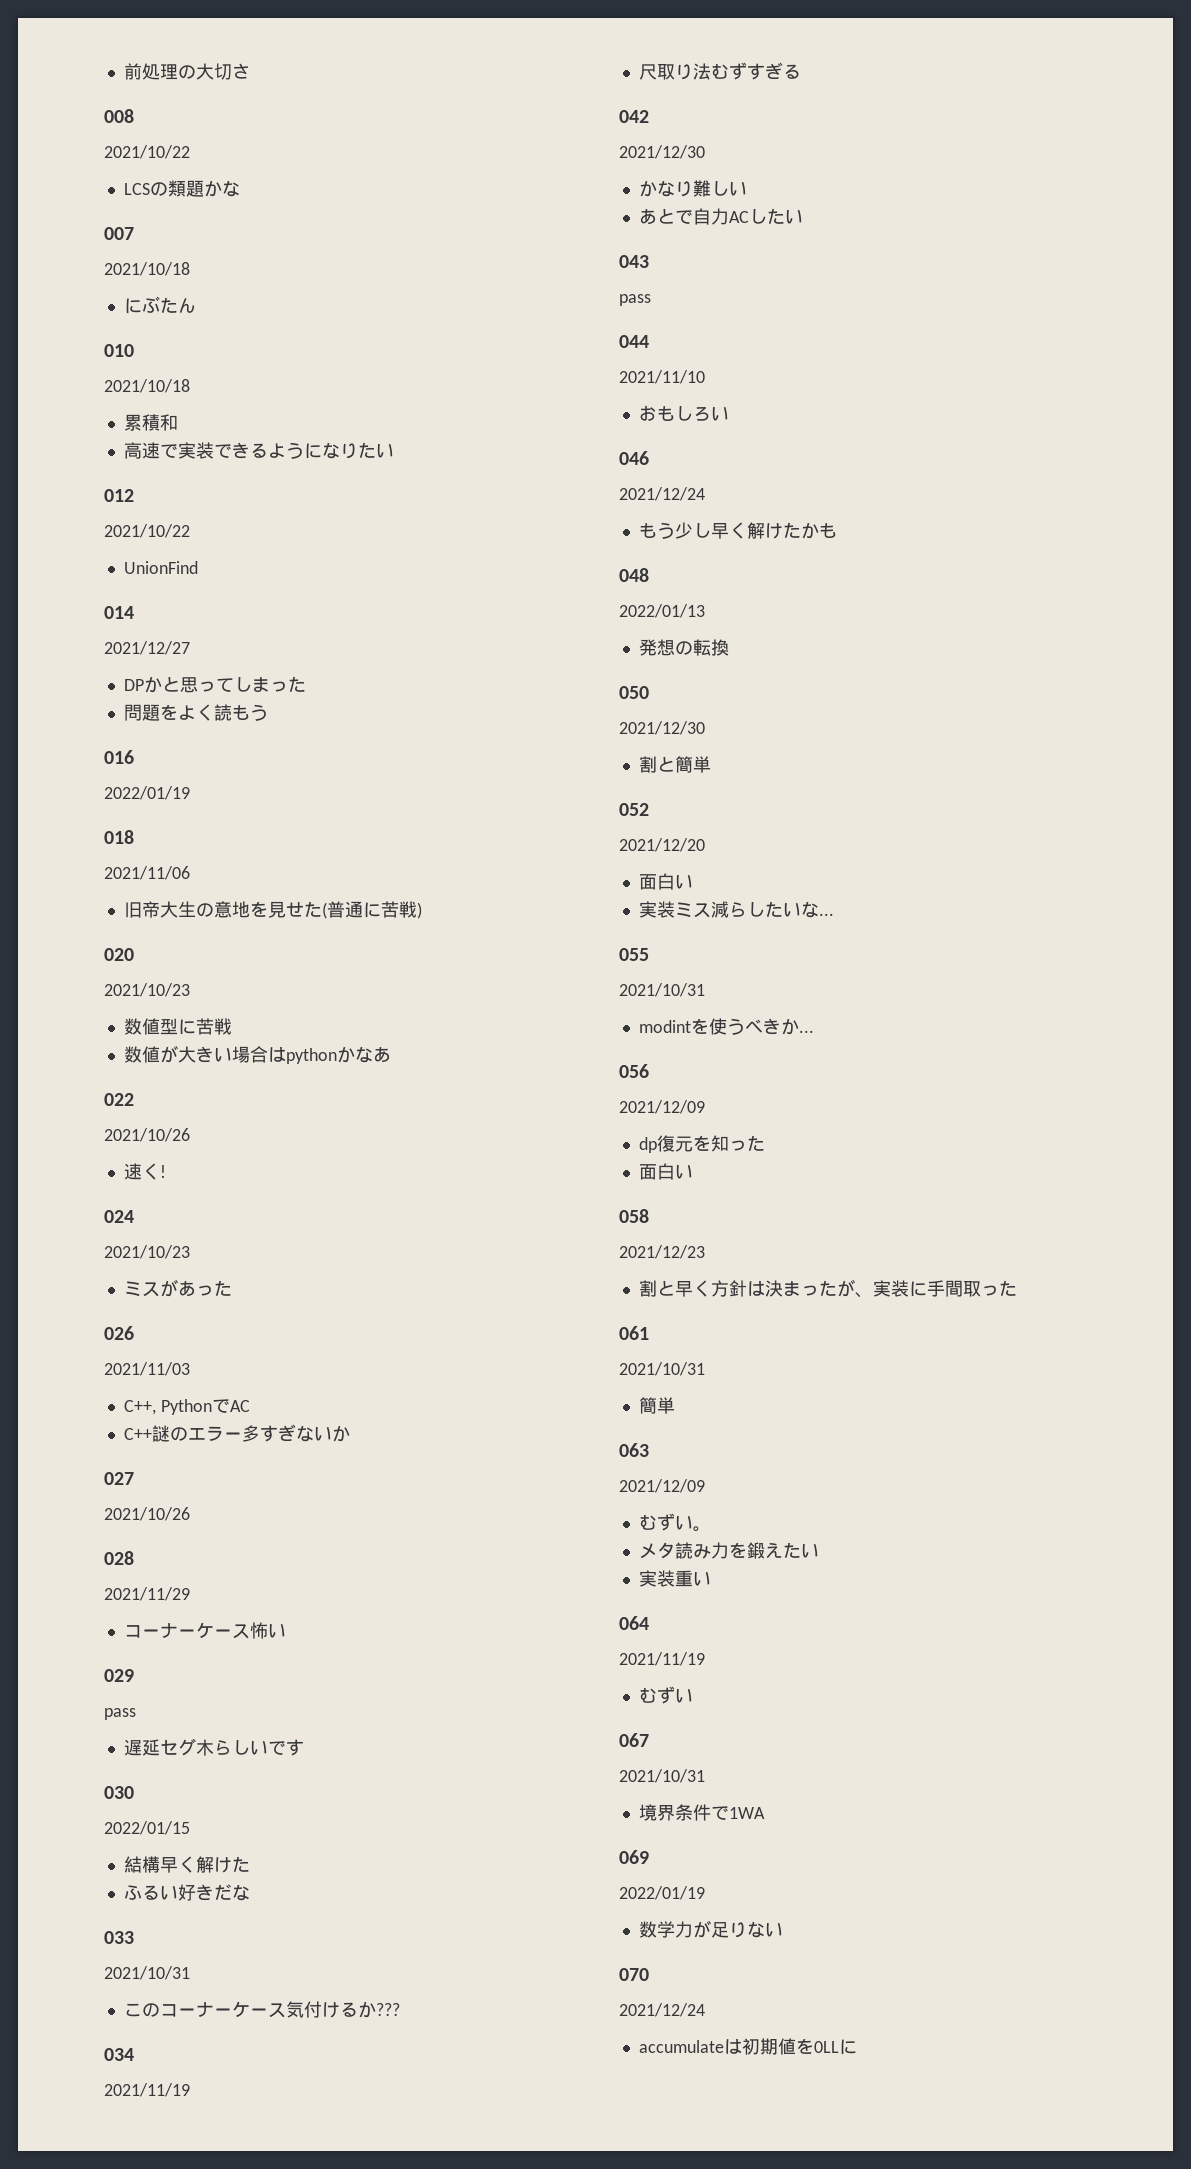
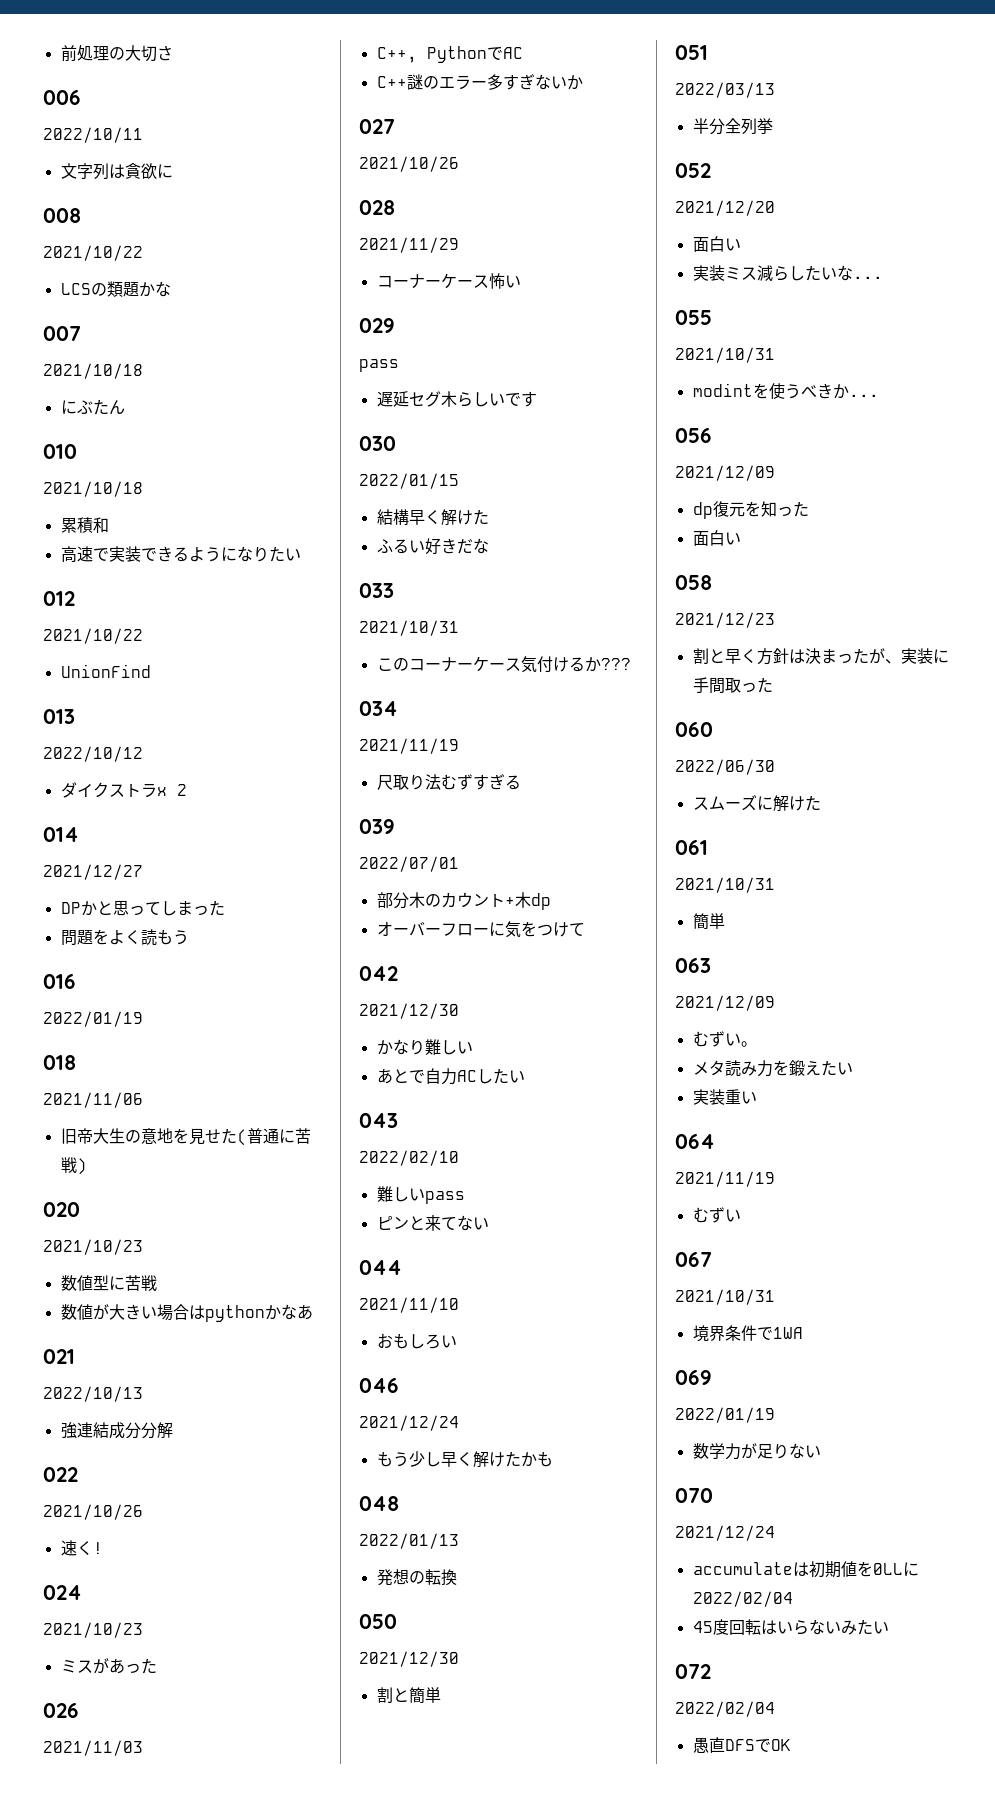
+ 006
+ 2022/10/11
+ 文字列は貪欲に
+ 013
+ 2022/10/12
+ ダイクストラx 2
+ 021
+ 2022/10/13
+ 強連結成分分解
+ 039
+ 2022/07/01
+ 部分木のカウント+木dp
+ オーバーフローに気をつけて
  043
- pass
+ 2022/02/10
+ 難しいpass
+ ピンと来てない
+ 051
+ 2022/03/13
+ 半分全列挙
+ 060
+ 2022/06/30
+ スムーズに解けた
- accumulateは初期値を0LLに
+ accumulateは初期値を0LLに2022/02/04
+ 45度回転はいらないみたい
+ 072
+ 2022/02/04
+ 愚直DFSでOK

